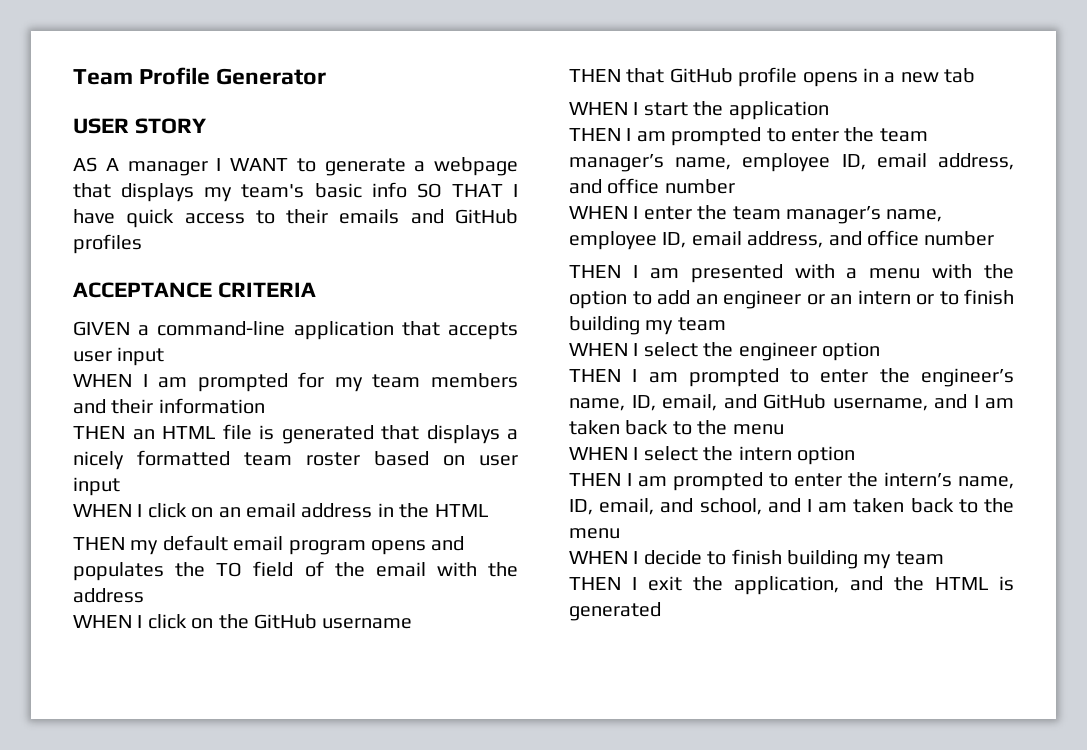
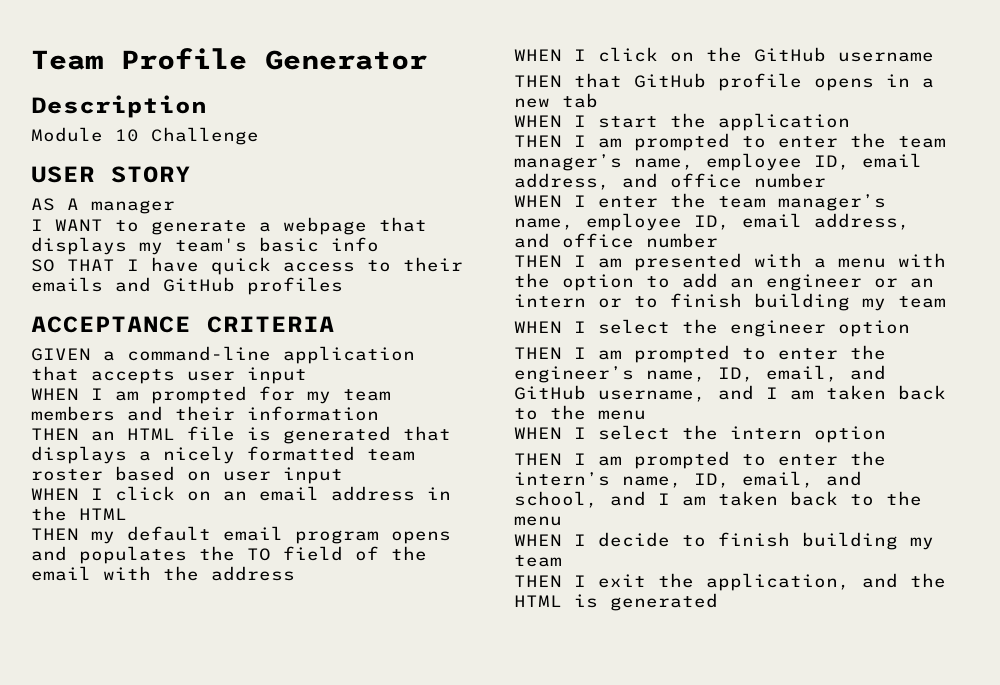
+ Description
+ Module 10 Challenge
- AS A manager I WANT to generate a webpage that displays my team's basic info SO THAT I have quick access to their emails and GitHub profiles
+ AS A manager
+ I WANT to generate a webpage that displays my team's basic info
+ SO THAT I have quick access to their emails and GitHub profiles

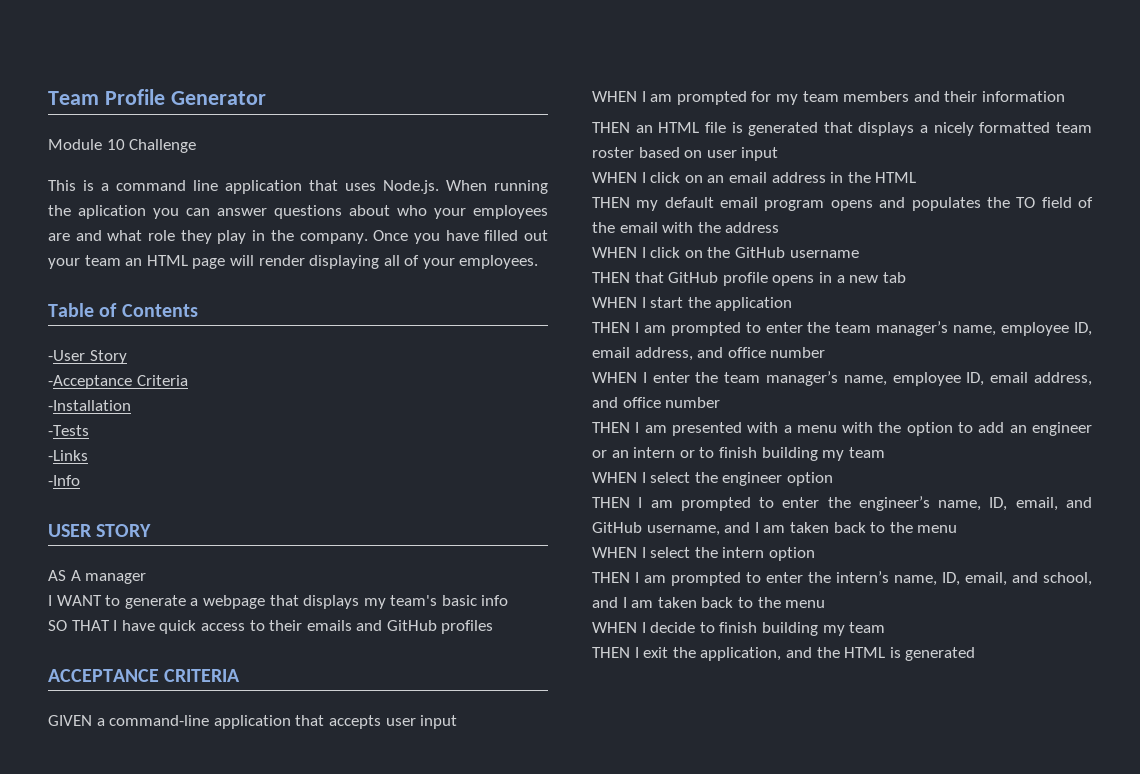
- Description
+ This is a command line application that uses Node.js. When running the aplication you can answer questions about who your employees are and what role they play in the company. Once you have filled out your team an HTML page will render displaying all of your employees.
+ Table of Contents
+ -User Story
+ -Acceptance Criteria
+ -Installation
+ -Tests
+ -Links
+ -Info

